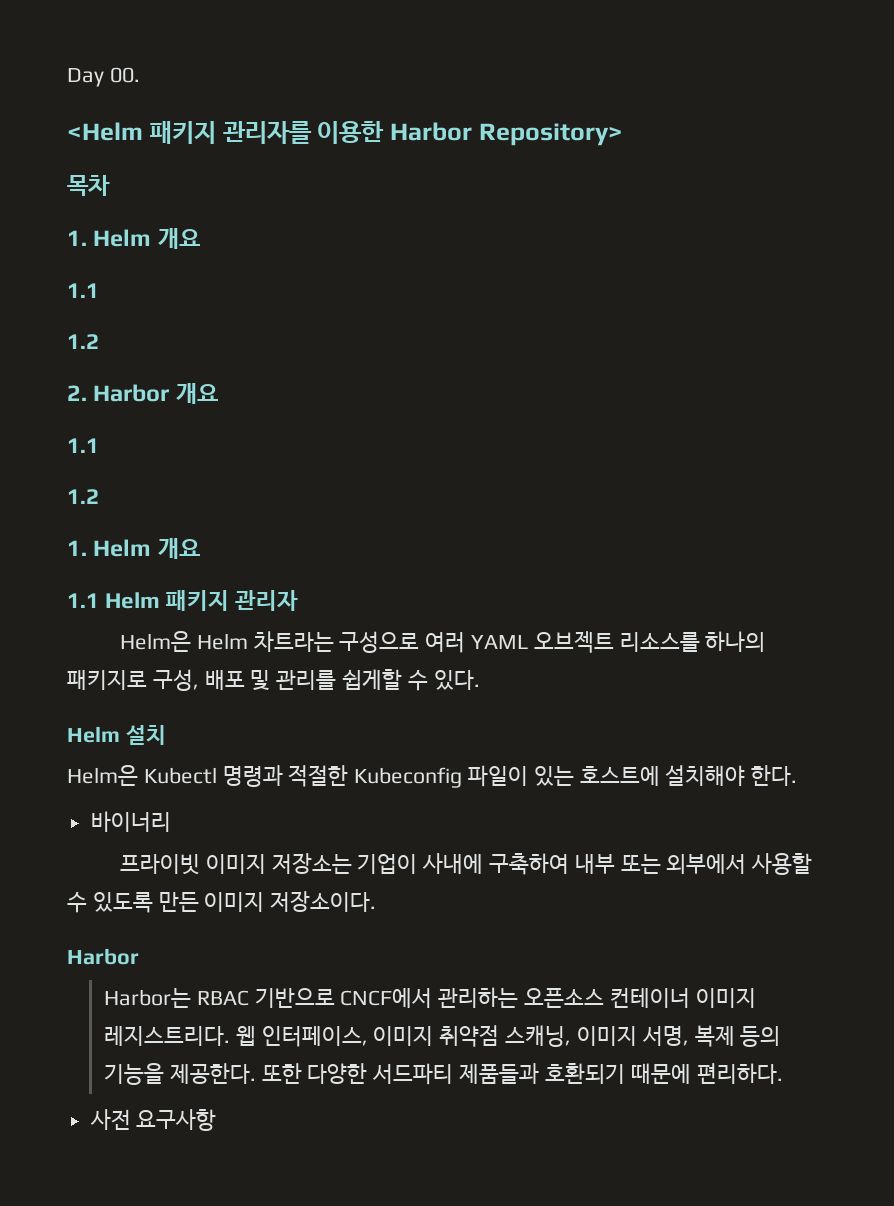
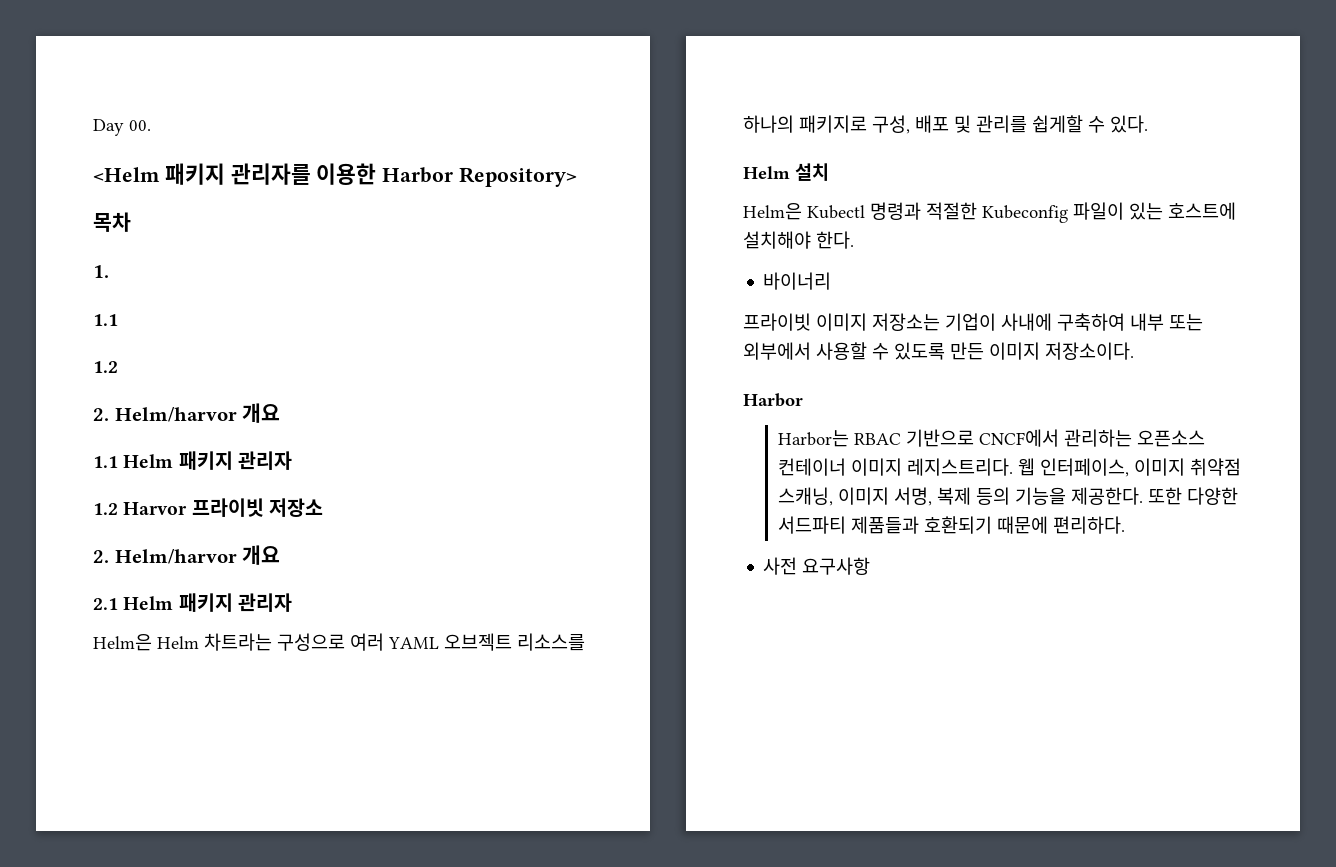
  목차
- 1. Helm 개요
+ 1.
  1.1
  1.2
- 2. Harbor 개요
- 1.1
- 1.2
- 1. Helm 개요
+ 2. Helm/harvor 개요
  1.1 Helm 패키지 관리자
+ 1.2 Harvor 프라이빗 저장소
+ 2. Helm/harvor 개요
+ 2.1 Helm 패키지 관리자

